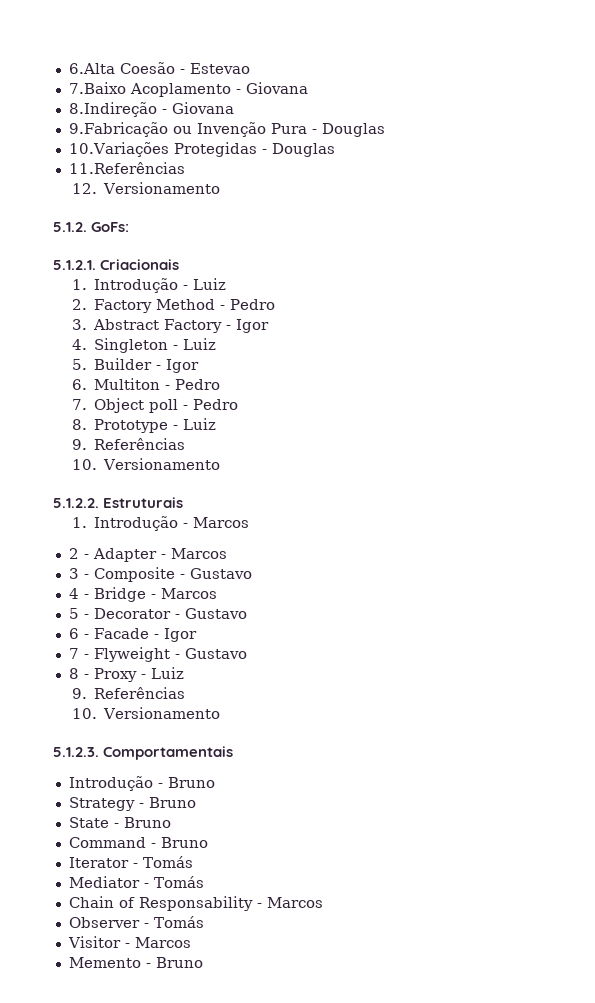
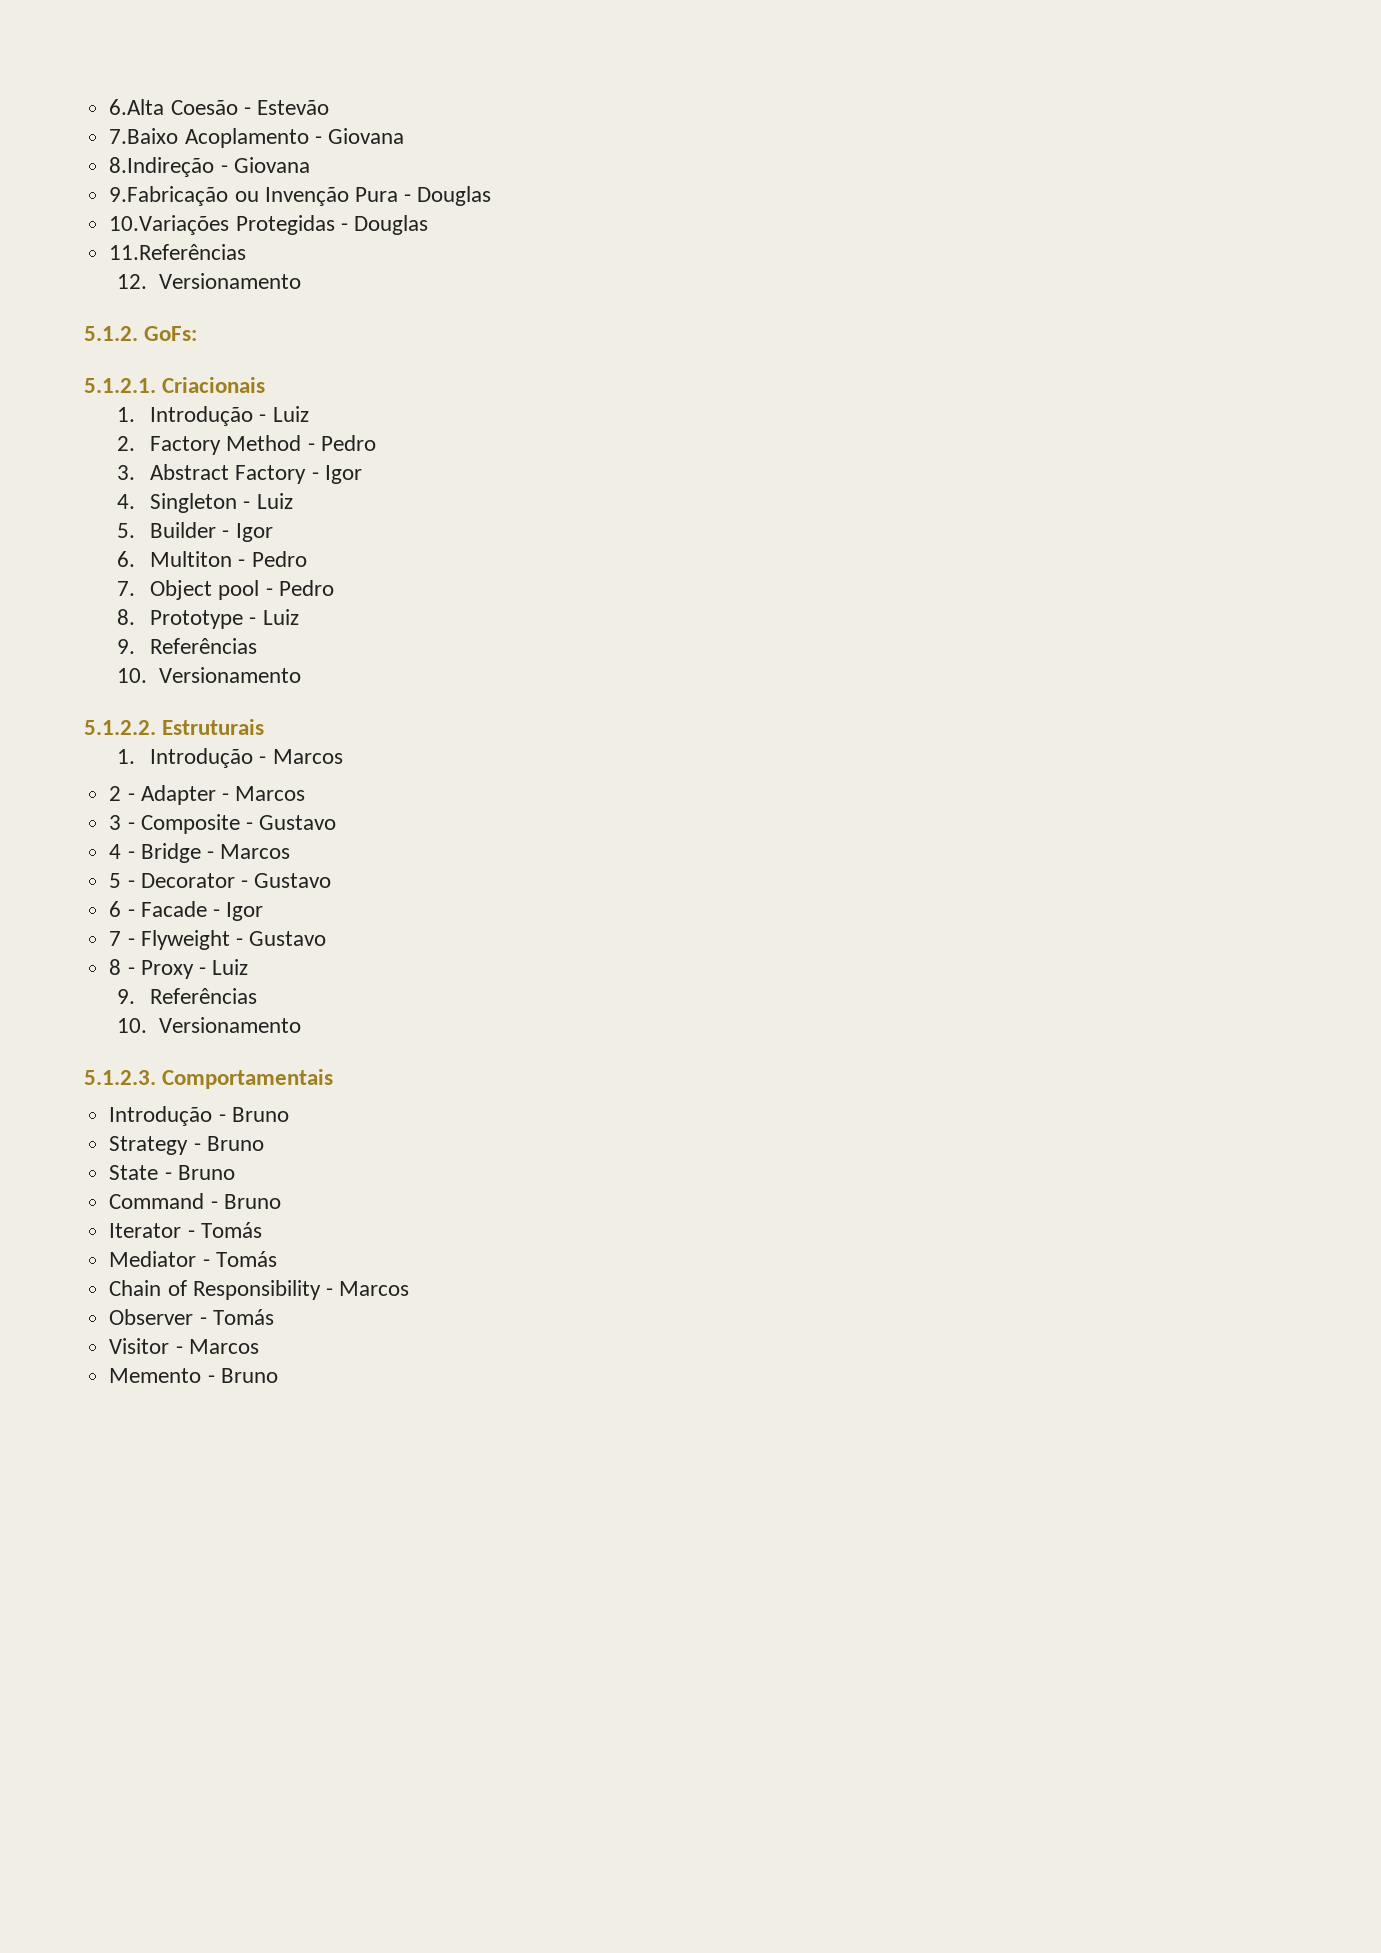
- 6.Alta Coesão - Estevao
+ 6.Alta Coesão - Estevão
- 7. Object poll - Pedro
+ 7. Object pool - Pedro
- Chain of Responsability - Marcos
+ Chain of Responsibility - Marcos

